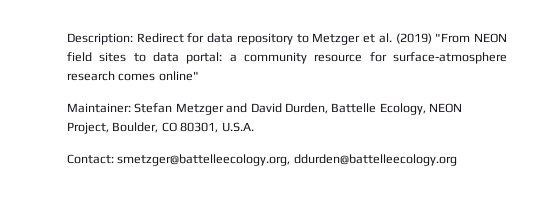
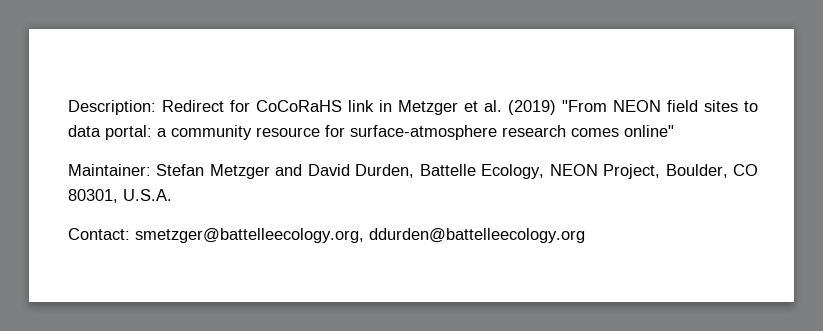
- Description: Redirect for data repository to Metzger et al. (2019) "From NEON field sites to data portal: a community resource for surface-atmosphere research comes online"
+ Description: Redirect for CoCoRaHS link in Metzger et al. (2019) "From NEON field sites to data portal: a community resource for surface-atmosphere research comes online"

